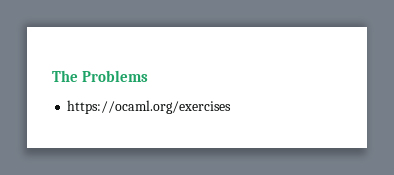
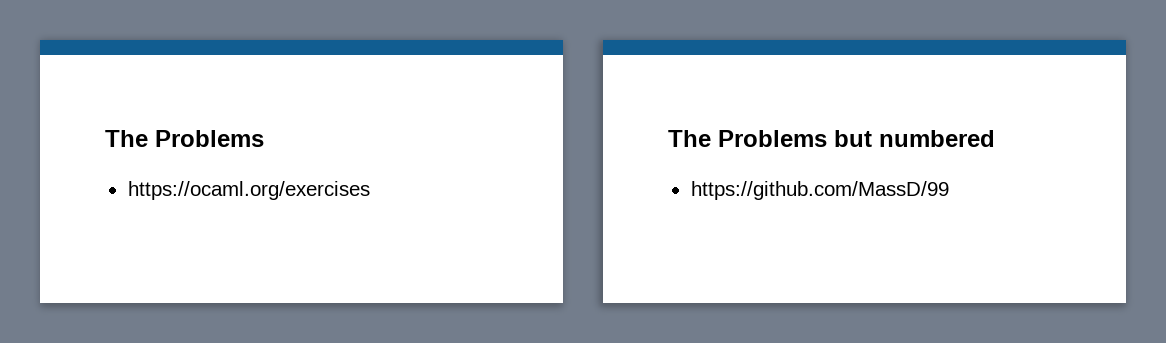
+ The Problems but numbered
+ https://github.com/MassD/99

